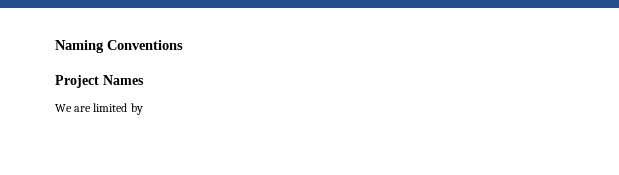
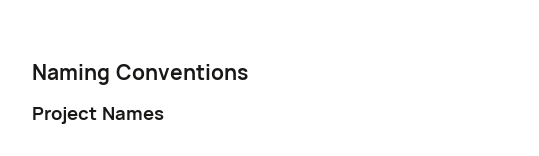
- We are limited by

